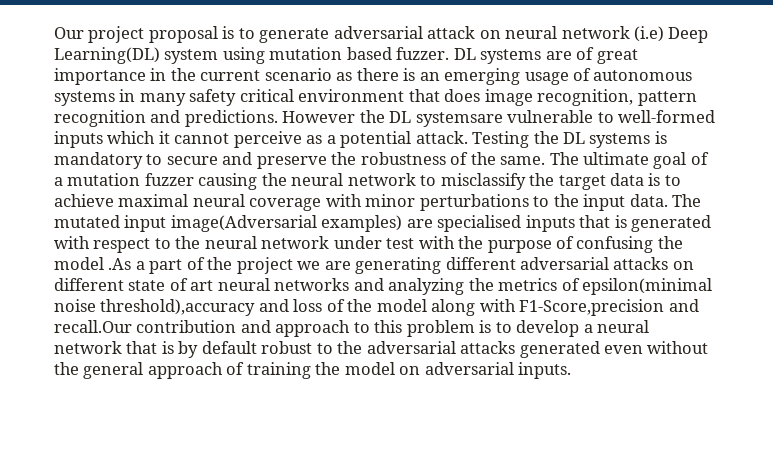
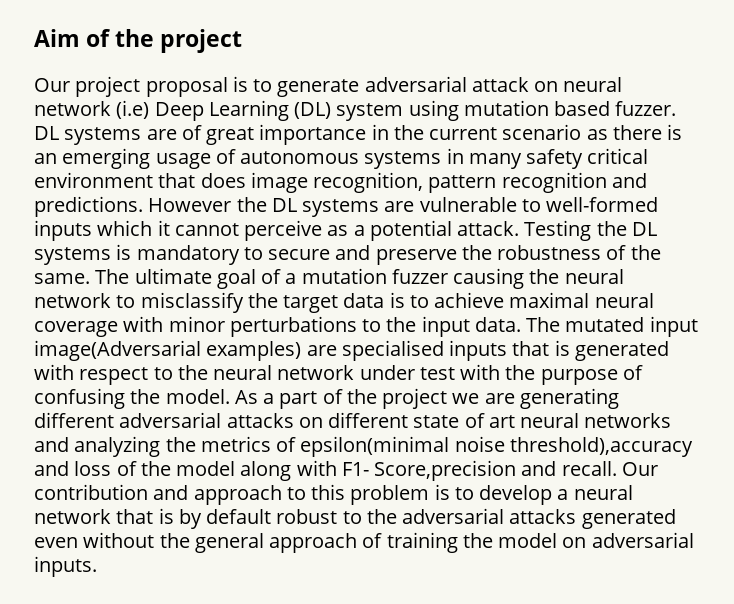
+ Aim of the project
- Our project proposal is to generate adversarial attack on neural network (i.e) Deep Learning(DL) system using mutation based fuzzer.
+ Our project proposal is to generate adversarial attack on neural network (i.e) Deep Learning (DL) system using mutation based fuzzer.
- However the DL systemsare vulnerable to well-formed inputs which it cannot perceive as a potential attack.
+ However the DL systems are vulnerable to well-formed inputs which it cannot perceive as a potential attack.
- The mutated input image(Adversarial examples) are specialised inputs that is generated with respect to the neural network under test with the purpose of confusing the model .As a part of the project we are generating different adversarial attacks on different state of art neural networks and analyzing the metrics of epsilon(minimal noise threshold),accuracy and loss of the model along with F1-Score,precision and recall.Our contribution and approach to this problem is to develop a neural network that is by default robust to the adversarial attacks generated even without the general approach of training the model on adversarial inputs.
+ The mutated input image(Adversarial examples) are specialised inputs that is generated with respect to the neural network under test with the purpose of confusing the model. As a part of the project we are generating different adversarial attacks on different state of art neural networks and analyzing the metrics of epsilon(minimal noise threshold),accuracy and loss of the model along with F1- Score,precision and recall. Our contribution and approach to this problem is to develop a neural network that is by default robust to the adversarial attacks generated even without the general approach of training the model on adversarial inputs.

